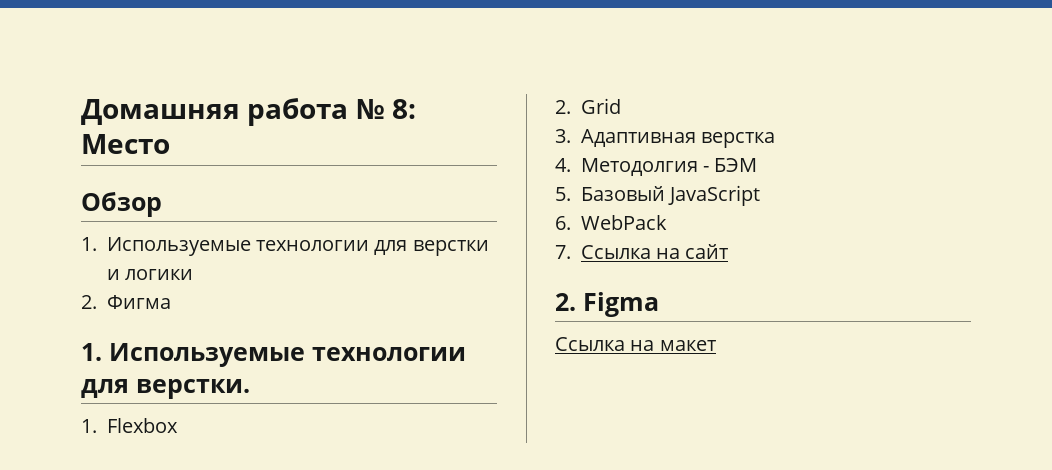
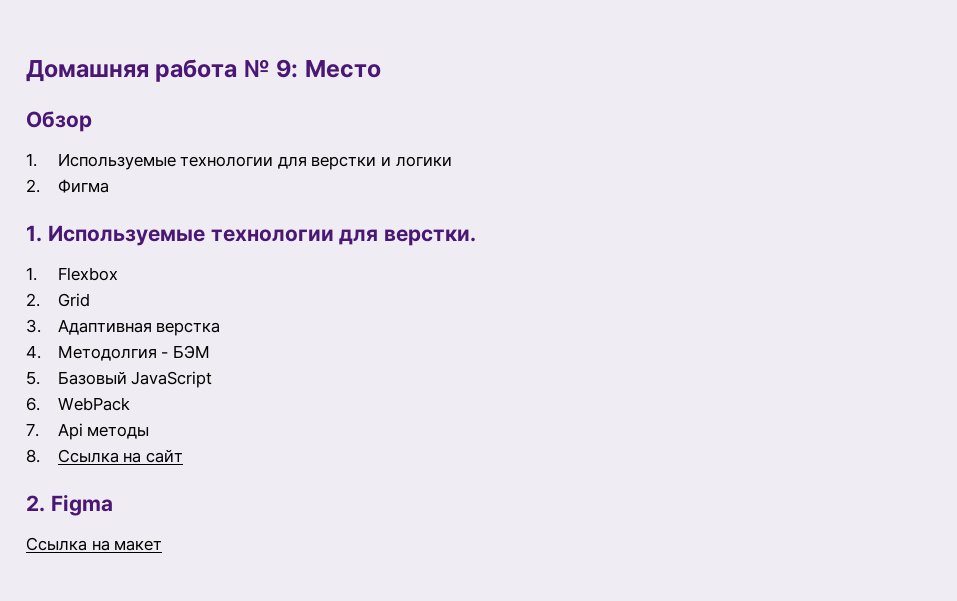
- Домашняя работа № 8: Место
+ Домашняя работа № 9: Место
- 7. Ссылка на сайт
+ 7. Api методы
+ 8. Ссылка на сайт

